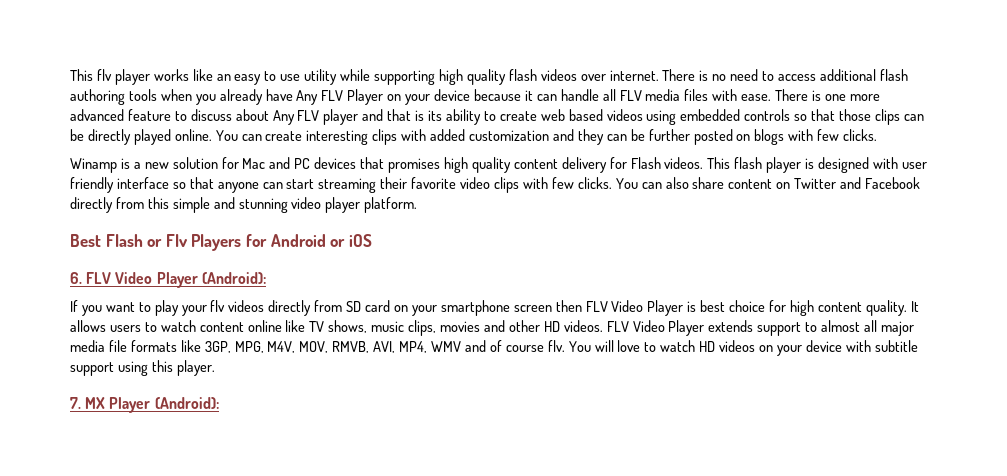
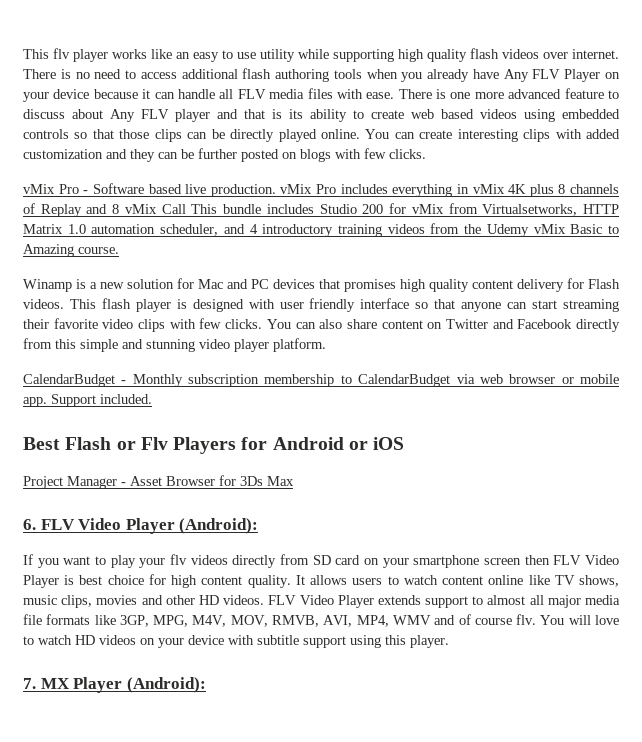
+ vMix Pro - Software based live production. vMix Pro includes everything in vMix 4K plus 8 channels of Replay and 8 vMix Call This bundle includes Studio 200 for vMix from Virtualsetworks, HTTP Matrix 1.0 automation scheduler, and 4 introductory training videos from the Udemy vMix Basic to Amazing course.
+ CalendarBudget - Monthly subscription membership to CalendarBudget via web browser or mobile app. Support included.
+ Project Manager - Asset Browser for 3Ds Max

